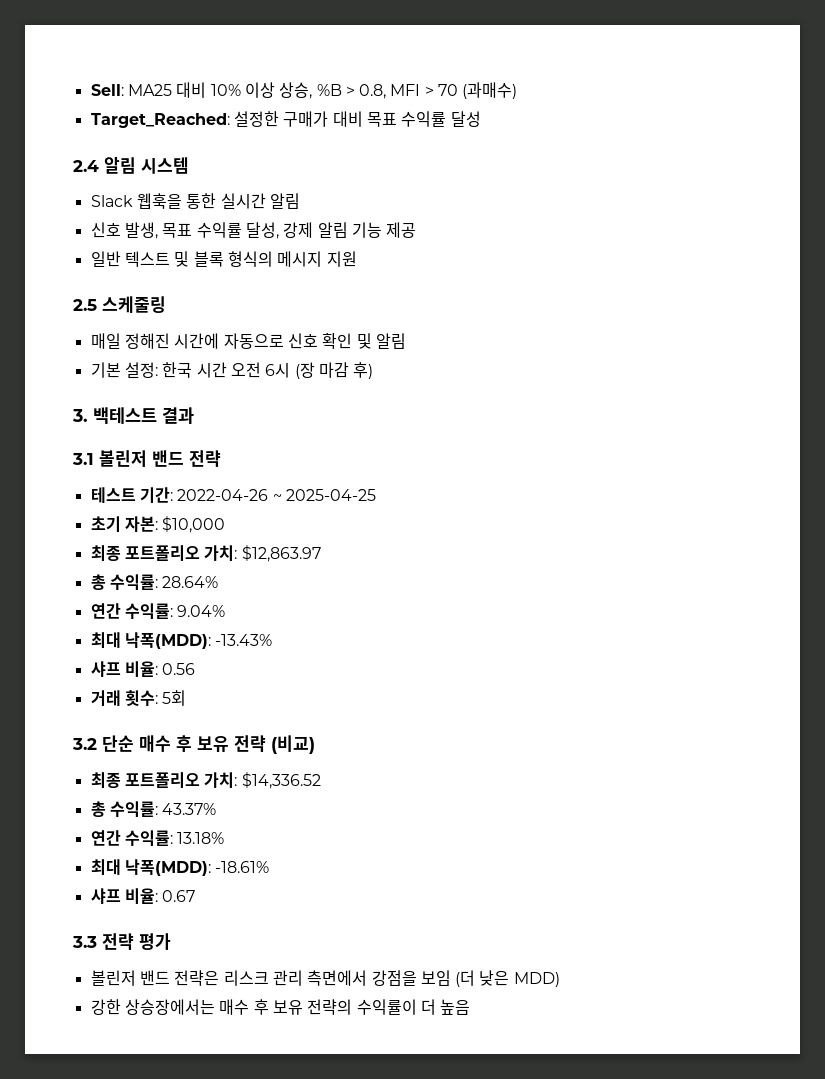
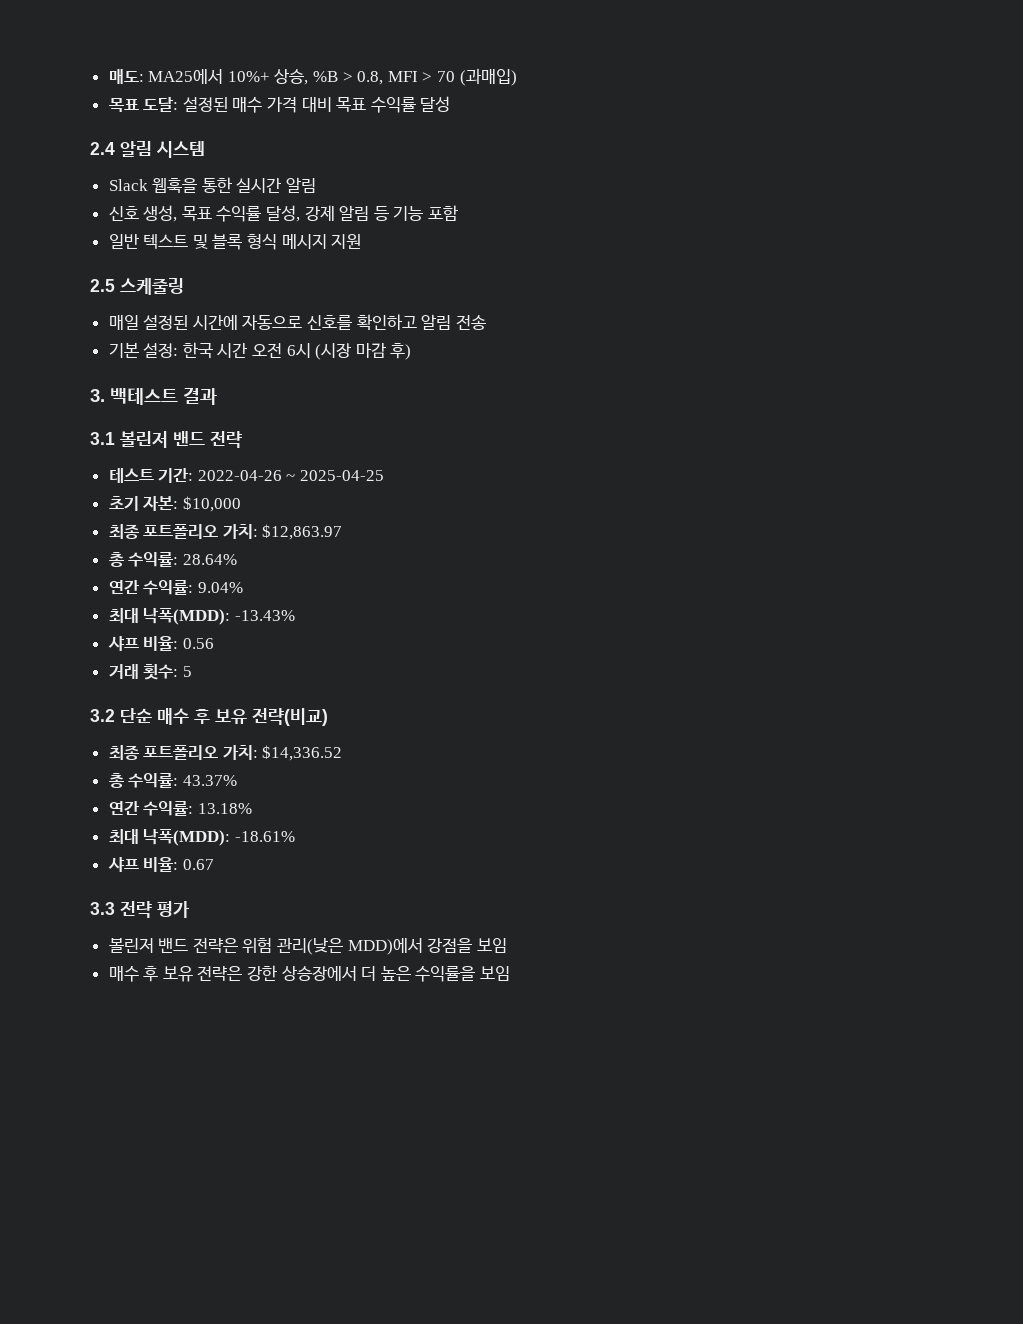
- Sell: MA25 대비 10% 이상 상승, %B > 0.8, MFI > 70 (과매수)
- Target_Reached: 설정한 구매가 대비 목표 수익률 달성
+ 매도: MA25에서 10%+ 상승, %B > 0.8, MFI > 70 (과매입)
+ 목표 도달: 설정된 매수 가격 대비 목표 수익률 달성
- 신호 발생, 목표 수익률 달성, 강제 알림 기능 제공
+ 신호 생성, 목표 수익률 달성, 강제 알림 등 기능 포함
- 일반 텍스트 및 블록 형식의 메시지 지원
+ 일반 텍스트 및 블록 형식 메시지 지원
- 매일 정해진 시간에 자동으로 신호 확인 및 알림
+ 매일 설정된 시간에 자동으로 신호를 확인하고 알림 전송
- 기본 설정: 한국 시간 오전 6시 (장 마감 후)
+ 기본 설정: 한국 시간 오전 6시 (시장 마감 후)
- 거래 횟수: 5회
+ 거래 횟수: 5
- 3.2 단순 매수 후 보유 전략 (비교)
+ 3.2 단순 매수 후 보유 전략(비교)
- 볼린저 밴드 전략은 리스크 관리 측면에서 강점을 보임 (더 낮은 MDD)
- 강한 상승장에서는 매수 후 보유 전략의 수익률이 더 높음
+ 볼린저 밴드 전략은 위험 관리(낮은 MDD)에서 강점을 보임
+ 매수 후 보유 전략은 강한 상승장에서 더 높은 수익률을 보임

